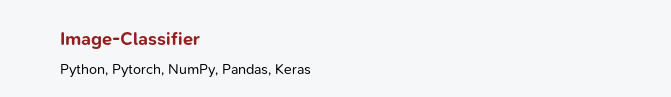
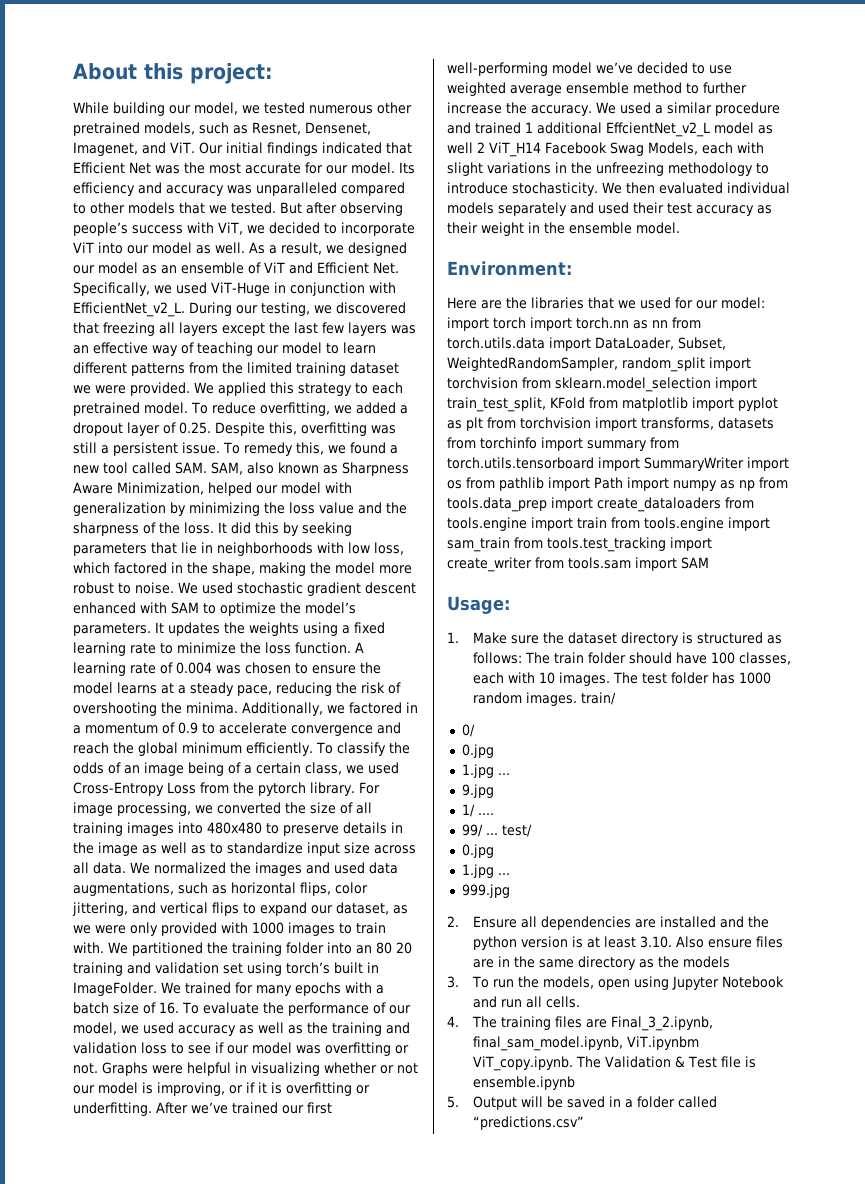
- Image-Classifier
- Python, Pytorch, NumPy, Pandas, Keras
+ About this project:
+ While building our model, we tested numerous other pretrained models, such as Resnet, Densenet, Imagenet, and ViT. Our initial findings indicated that Efficient Net was the most accurate for our model. Its efficiency and accuracy was unparalleled compared to other models that we tested. But after observing people’s success with ViT, we decided to incorporate ViT into our model as well. As a result, we designed our model as an ensemble of ViT and Efficient Net. Specifically, we used ViT-Huge in conjunction with EfficientNet_v2_L. During our testing, we discovered that freezing all layers except the last few layers was an effective way of teaching our model to learn different patterns from the limited training dataset we were provided. We applied this strategy to each pretrained model. To reduce overfitting, we added a dropout layer of 0.25. Despite this, overfitting was still a persistent issue. To remedy this, we found a new tool called SAM. SAM, also known as Sharpness Aware Minimization, helped our model with generalization by minimizing the loss value and the sharpness of the loss. It did this by seeking parameters that lie in neighborhoods with low loss, which factored in the shape, making the model more robust to noise. We used stochastic gradient descent enhanced with SAM to optimize the model’s parameters. It updates the weights using a fixed learning rate to minimize the loss function. A learning rate of 0.004 was chosen to ensure the model learns at a steady pace, reducing the risk of overshooting the minima. Additionally, we factored in a momentum of 0.9 to accelerate convergence and reach the global minimum efficiently. To classify the odds of an image being of a certain class, we used Cross-Entropy Loss from the pytorch library. For image processing, we converted the size of all training images into 480x480 to preserve details in the image as well as to standardize input size across all data. We normalized the images and used data augmentations, such as horizontal flips, color jittering, and vertical flips to expand our dataset, as we were only provided with 1000 images to train with. We partitioned the training folder into an 80 20 training and validation set using torch’s built in ImageFolder. We trained for many epochs with a batch size of 16. To evaluate the performance of our model, we used accuracy as well as the training and validation loss to see if our model was overfitting or not. Graphs were helpful in visualizing whether or not our model is improving, or if it is overfitting or underfitting. After we’ve trained our first well-performing model we’ve decided to use weighted average ensemble method to further increase the accuracy. We used a similar procedure and trained 1 additional EffcientNet_v2_L model as well 2 ViT_H14 Facebook Swag Models, each with slight variations in the unfreezing methodology to introduce stochasticity. We then evaluated individual models separately and used their test accuracy as their weight in the ensemble model.
+ Environment:
+ Here are the libraries that we used for our model: import torch import torch.nn as nn from torch.utils.data import DataLoader, Subset, WeightedRandomSampler, random_split import torchvision from sklearn.model_selection import train_test_split, KFold from matplotlib import pyplot as plt from torchvision import transforms, datasets from torchinfo import summary from torch.utils.tensorboard import SummaryWriter import os from pathlib import Path import numpy as np from tools.data_prep import create_dataloaders from tools.engine import train from tools.engine import sam_train from tools.test_tracking import create_writer from tools.sam import SAM
+ Usage:
+ 1. Make sure the dataset directory is structured as follows: The train folder should have 100 classes, each with 10 images. The test folder has 1000 random images. train/
+ 0/
+ 0.jpg
+ 1.jpg ...
+ 9.jpg
+ 1/ ....
+ 99/ ... test/
+ 0.jpg
+ 1.jpg ...
+ 999.jpg
+ 2. Ensure all dependencies are installed and the python version is at least 3.10. Also ensure files are in the same directory as the models
+ 3. To run the models, open using Jupyter Notebook and run all cells.
+ 4. The training files are Final_3_2.ipynb, final_sam_model.ipynb, ViT.ipynbm ViT_copy.ipynb. The Validation & Test file is ensemble.ipynb
+ 5. Output will be saved in a folder called “predictions.csv”

